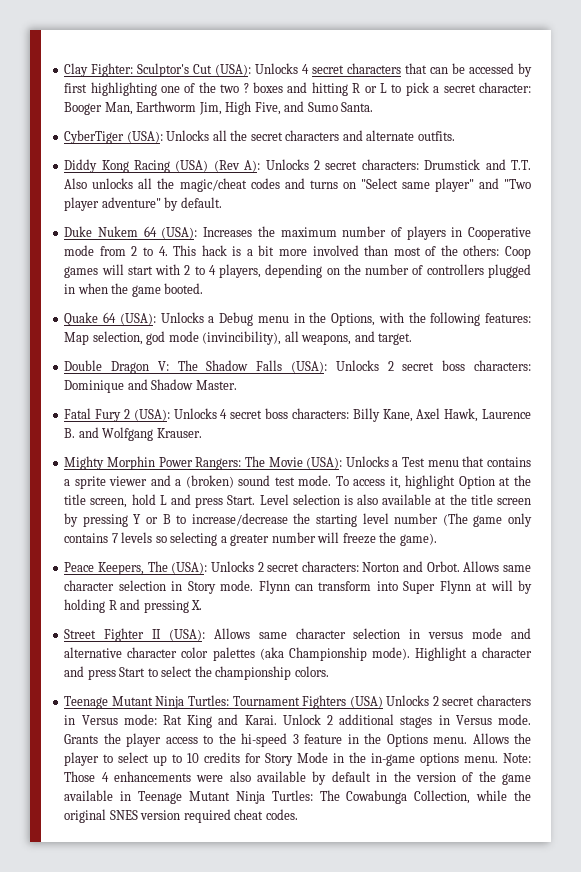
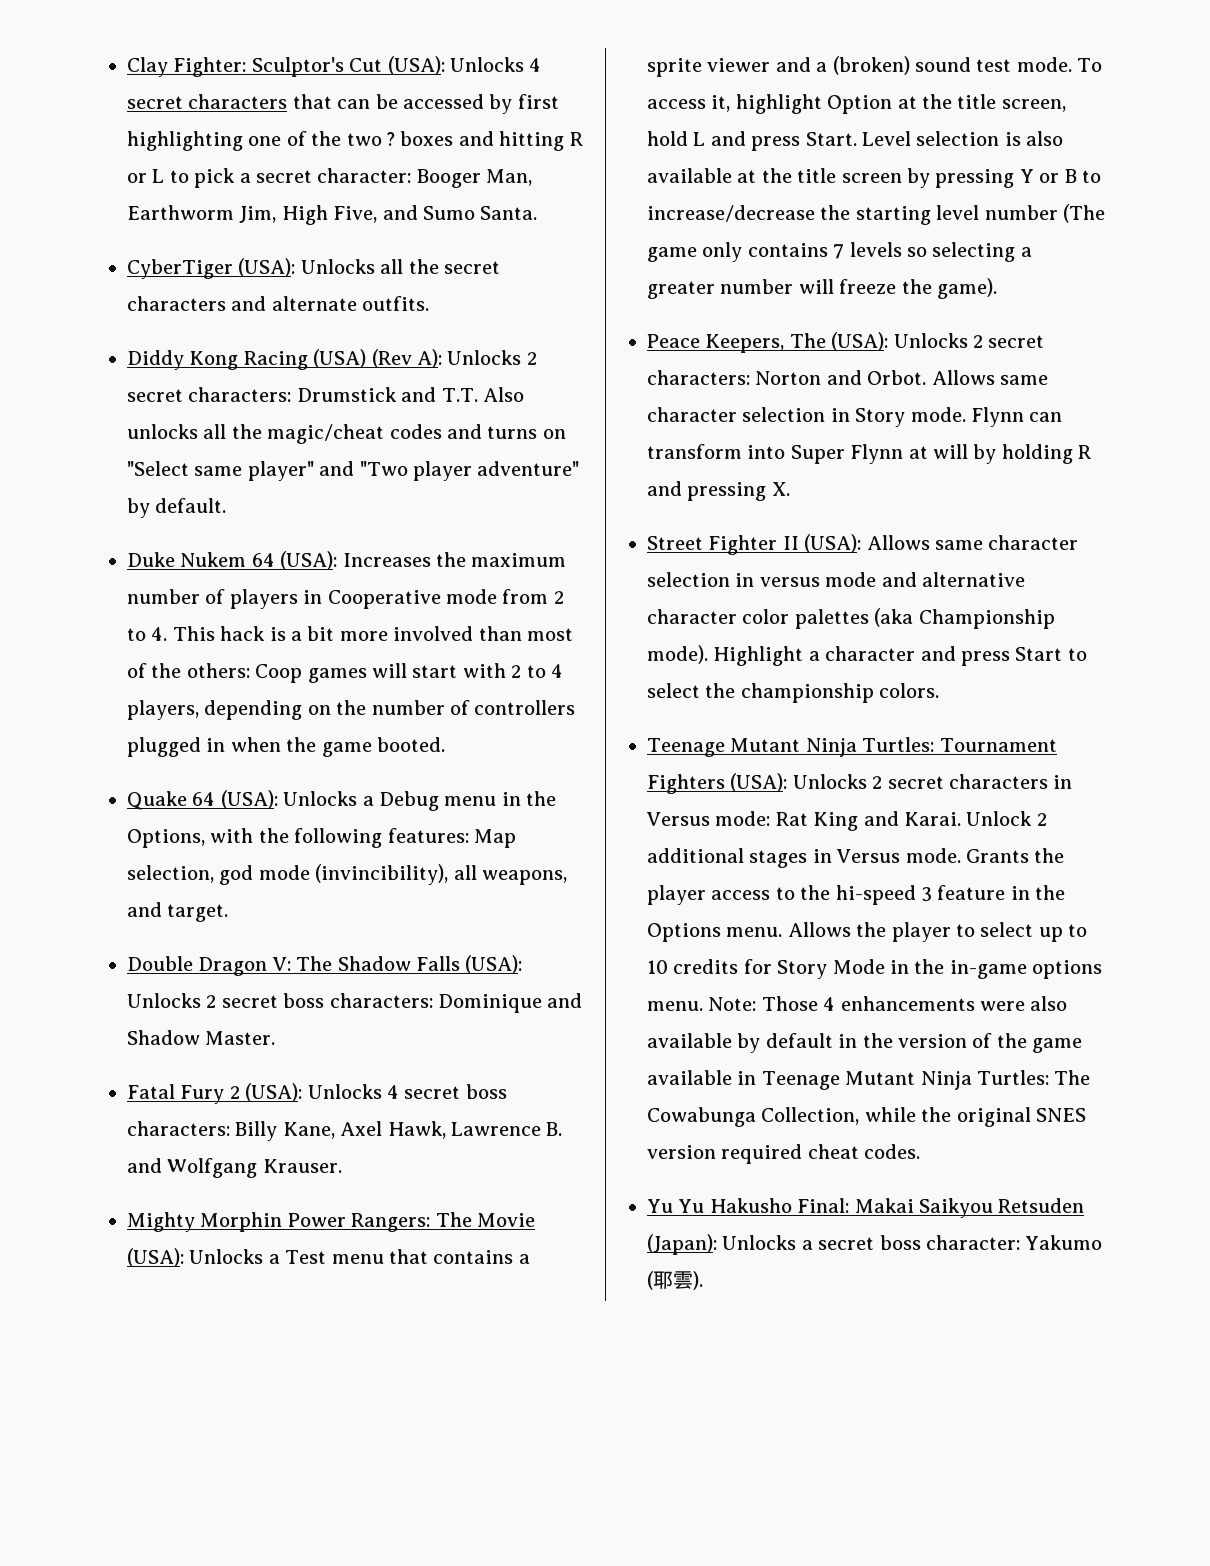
- Fatal Fury 2 (USA): Unlocks 4 secret boss characters: Billy Kane, Axel Hawk, Laurence B. and Wolfgang Krauser.
+ Fatal Fury 2 (USA): Unlocks 4 secret boss characters: Billy Kane, Axel Hawk, Lawrence B. and Wolfgang Krauser.
- Teenage Mutant Ninja Turtles: Tournament Fighters (USA) Unlocks 2 secret characters in Versus mode: Rat King and Karai.
+ Teenage Mutant Ninja Turtles: Tournament Fighters (USA): Unlocks 2 secret characters in Versus mode: Rat King and Karai.
+ Yu Yu Hakusho Final: Makai Saikyou Retsuden (Japan): Unlocks a secret boss character: Yakumo (耶雲).

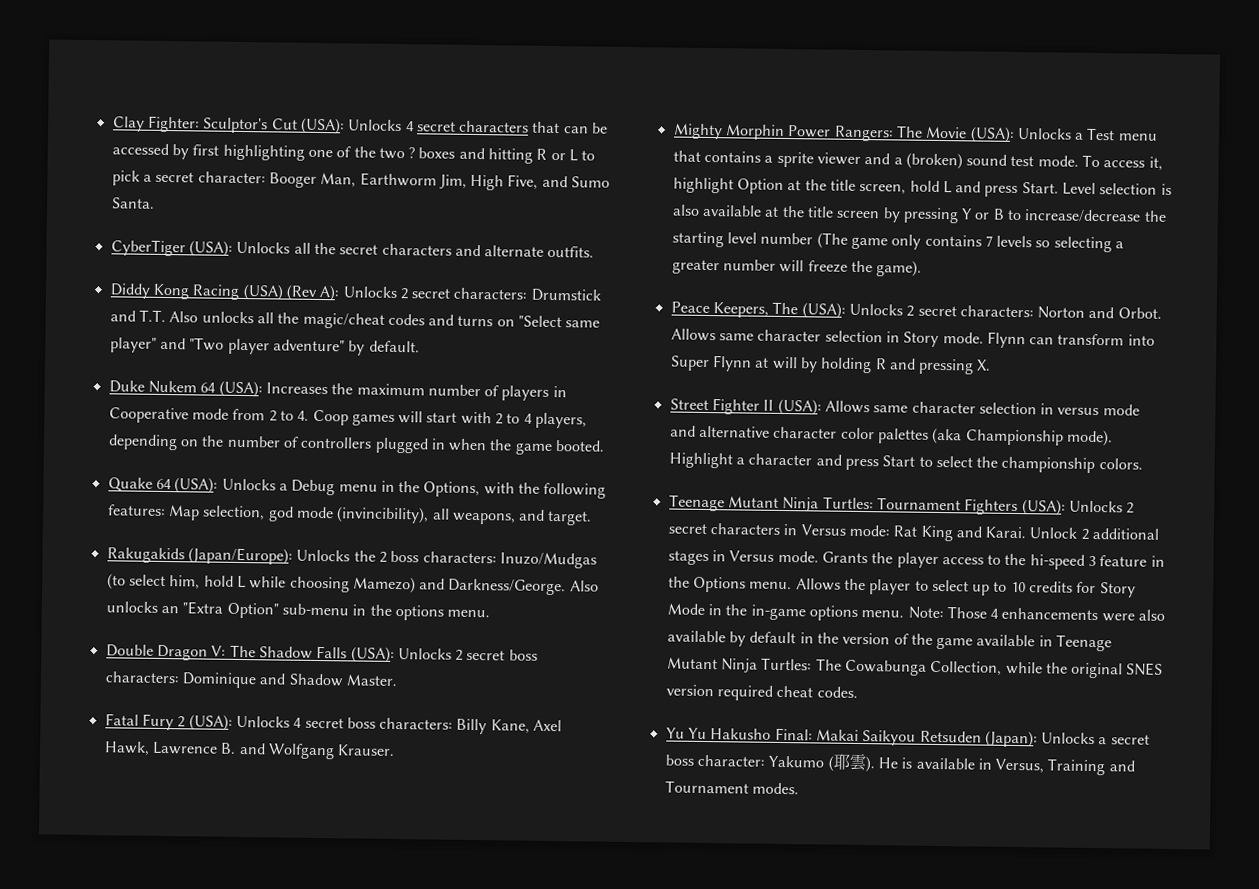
- Duke Nukem 64 (USA): Increases the maximum number of players in Cooperative mode from 2 to 4. This hack is a bit more involved than most of the others: Coop games will start with 2 to 4 players, depending on the number of controllers plugged in when the game booted.
+ Duke Nukem 64 (USA): Increases the maximum number of players in Cooperative mode from 2 to 4. Coop games will start with 2 to 4 players, depending on the number of controllers plugged in when the game booted.
+ Rakugakids (Japan/Europe): Unlocks the 2 boss characters: Inuzo/Mudgas (to select him, hold L while choosing Mamezo) and Darkness/George. Also unlocks an "Extra Option" sub-menu in the options menu.
+ He is available in Versus, Training and Tournament modes.

